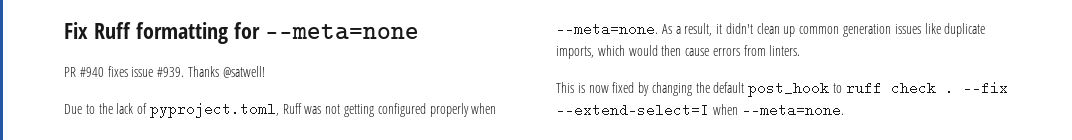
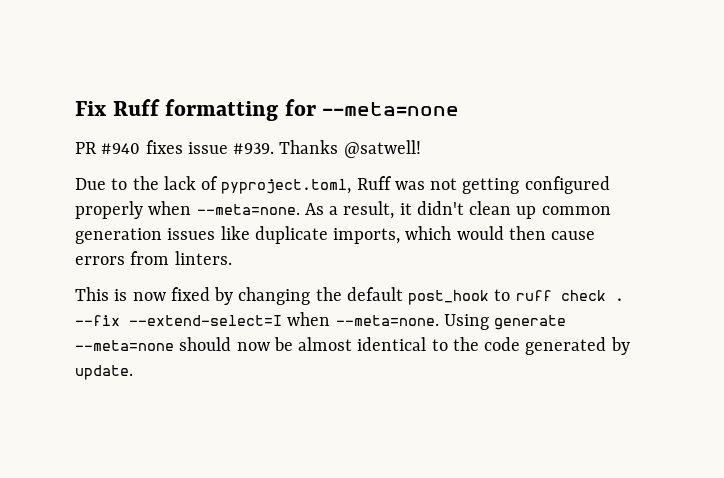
+ Using generate --meta=none should now be almost identical to the code generated by update.

